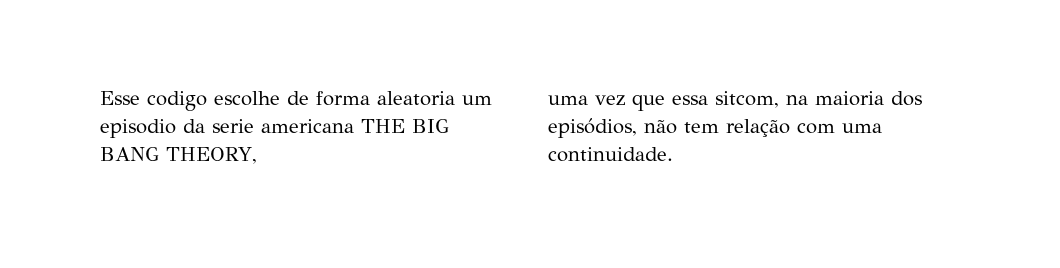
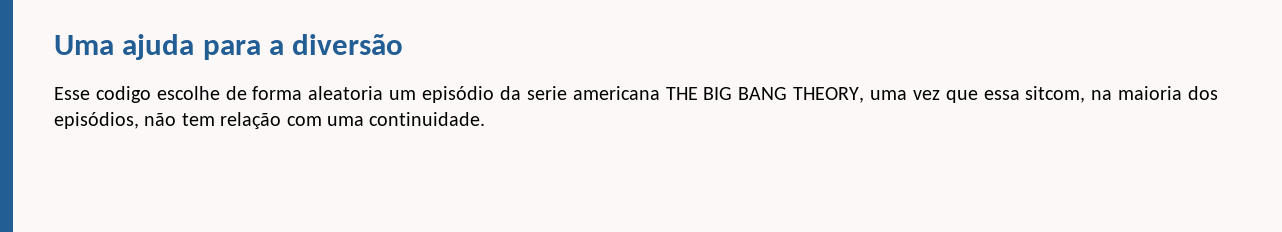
+ Uma ajuda para a diversão
- Esse codigo escolhe de forma aleatoria um episodio da serie americana THE BIG BANG THEORY,
- uma vez que essa sitcom, na maioria dos episódios, não tem relação com uma continuidade.
+ Esse codigo escolhe de forma aleatoria um episódio da serie americana THE BIG BANG THEORY, uma vez que essa sitcom, na maioria dos episódios, não tem relação com uma continuidade.

